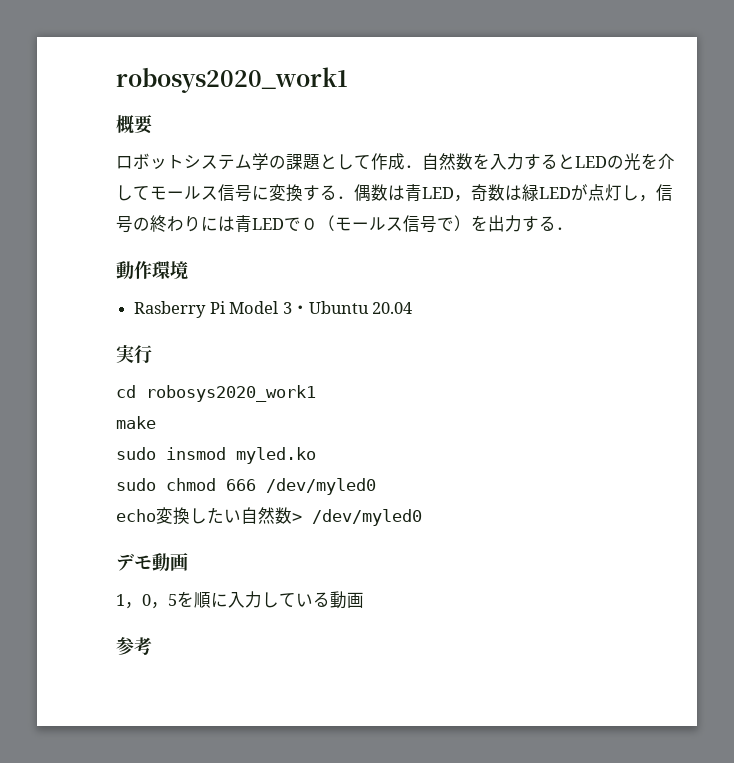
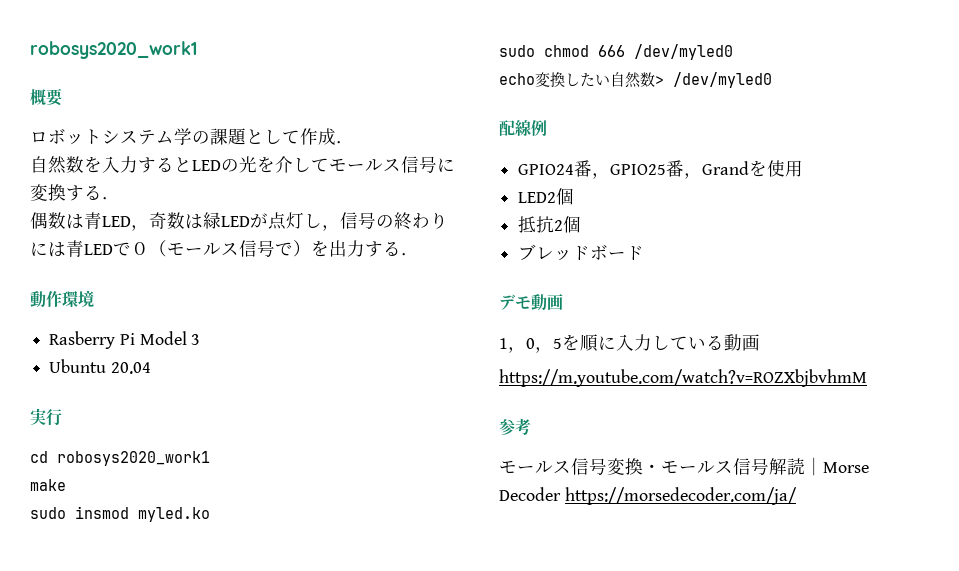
- ロボットシステム学の課題として作成．自然数を入力するとLEDの光を介してモールス信号に変換する．偶数は青LED，奇数は緑LEDが点灯し，信号の終わりには青LEDで０（モールス信号で）を出力する．
+ ロボットシステム学の課題として作成．
+ 自然数を入力するとLEDの光を介してモールス信号に変換する．
+ 偶数は青LED，奇数は緑LEDが点灯し，信号の終わりには青LEDで０（モールス信号で）を出力する．
- Rasberry Pi Model 3・Ubuntu 20.04
+ Rasberry Pi Model 3
+ Ubuntu 20.04
+ 配線例
+ GPIO24番，GPIO25番，Grandを使用
+ LED2個
+ 抵抗2個
+ ブレッドボード
+ https://m.youtube.com/watch?v=ROZXbjbvhmM
+ モールス信号変換・モールス信号解読｜Morse Decoder https://morsedecoder.com/ja/

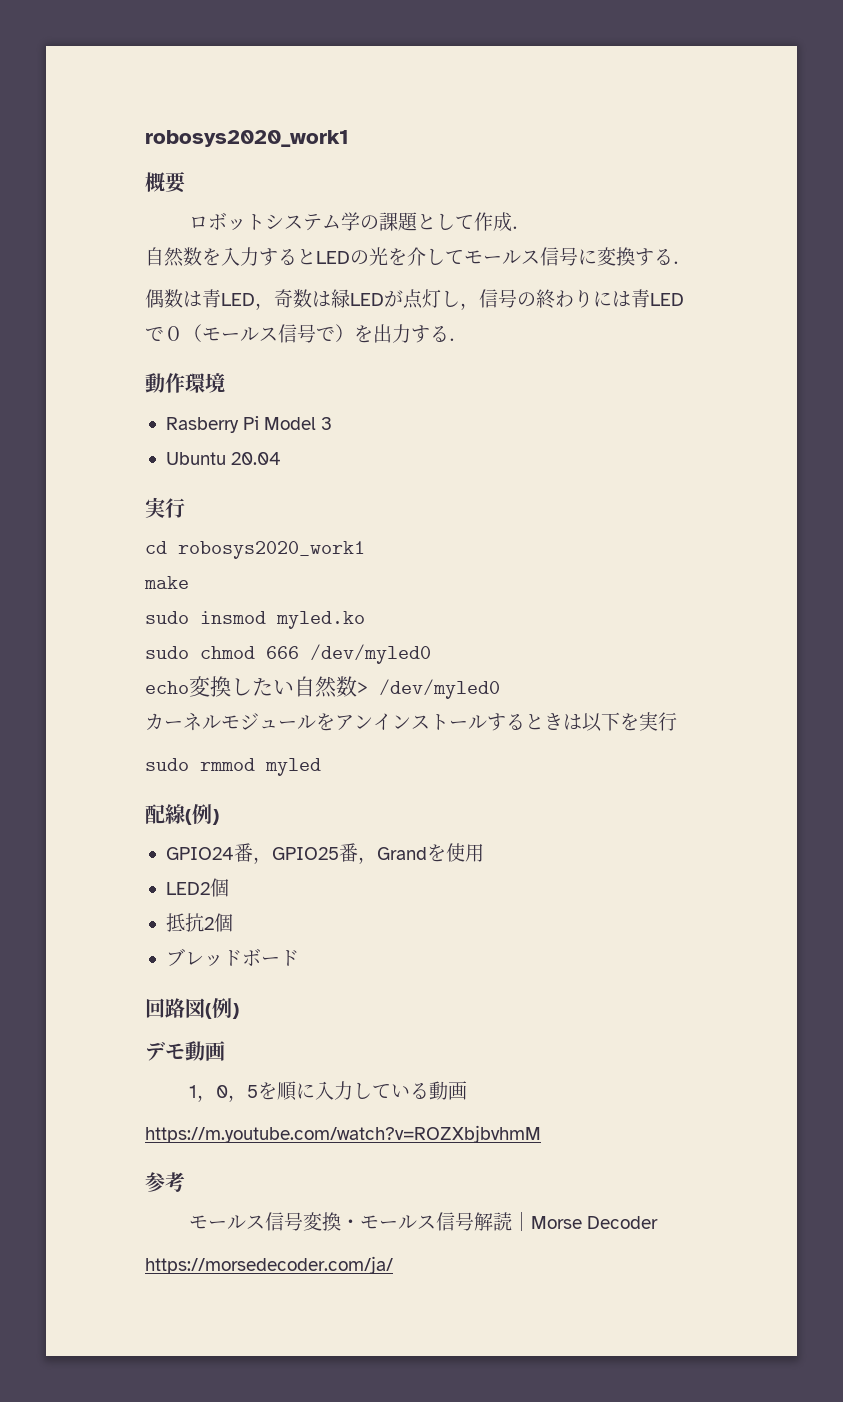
+ カーネルモジュールをアンインストールするときは以下を実行
+ sudo rmmod myled
- 配線例
+ 配線(例)
+ 回路図(例)
- モールス信号変換・モールス信号解読｜Morse Decoder https://morsedecoder.com/ja/
+ モールス信号変換・モールス信号解読｜Morse Decoder
+ https://morsedecoder.com/ja/

